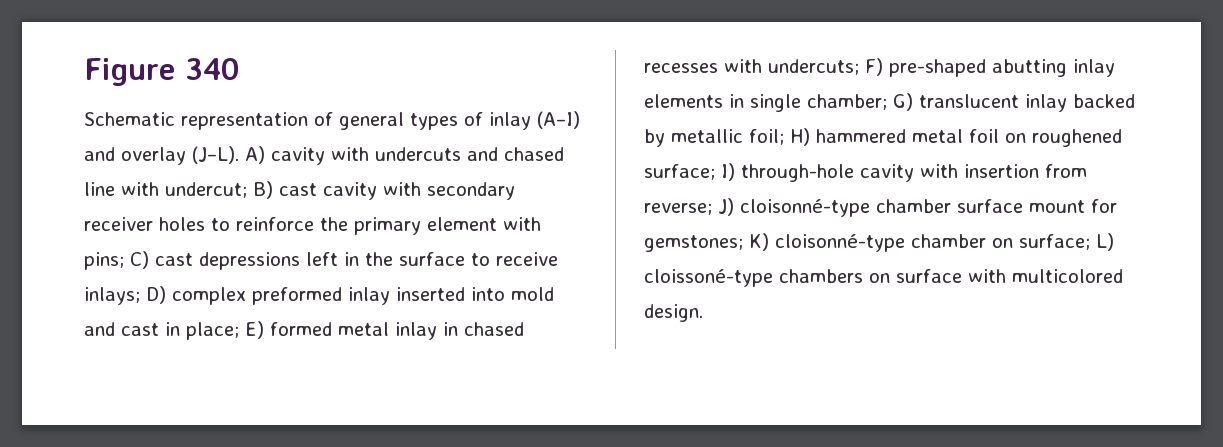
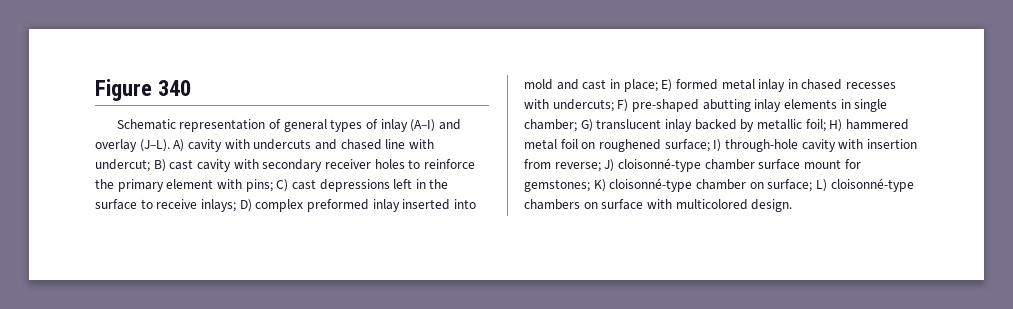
- L) cloissoné-type chambers on surface with multicolored design.
+ L) cloisonné-type chambers on surface with multicolored design.

